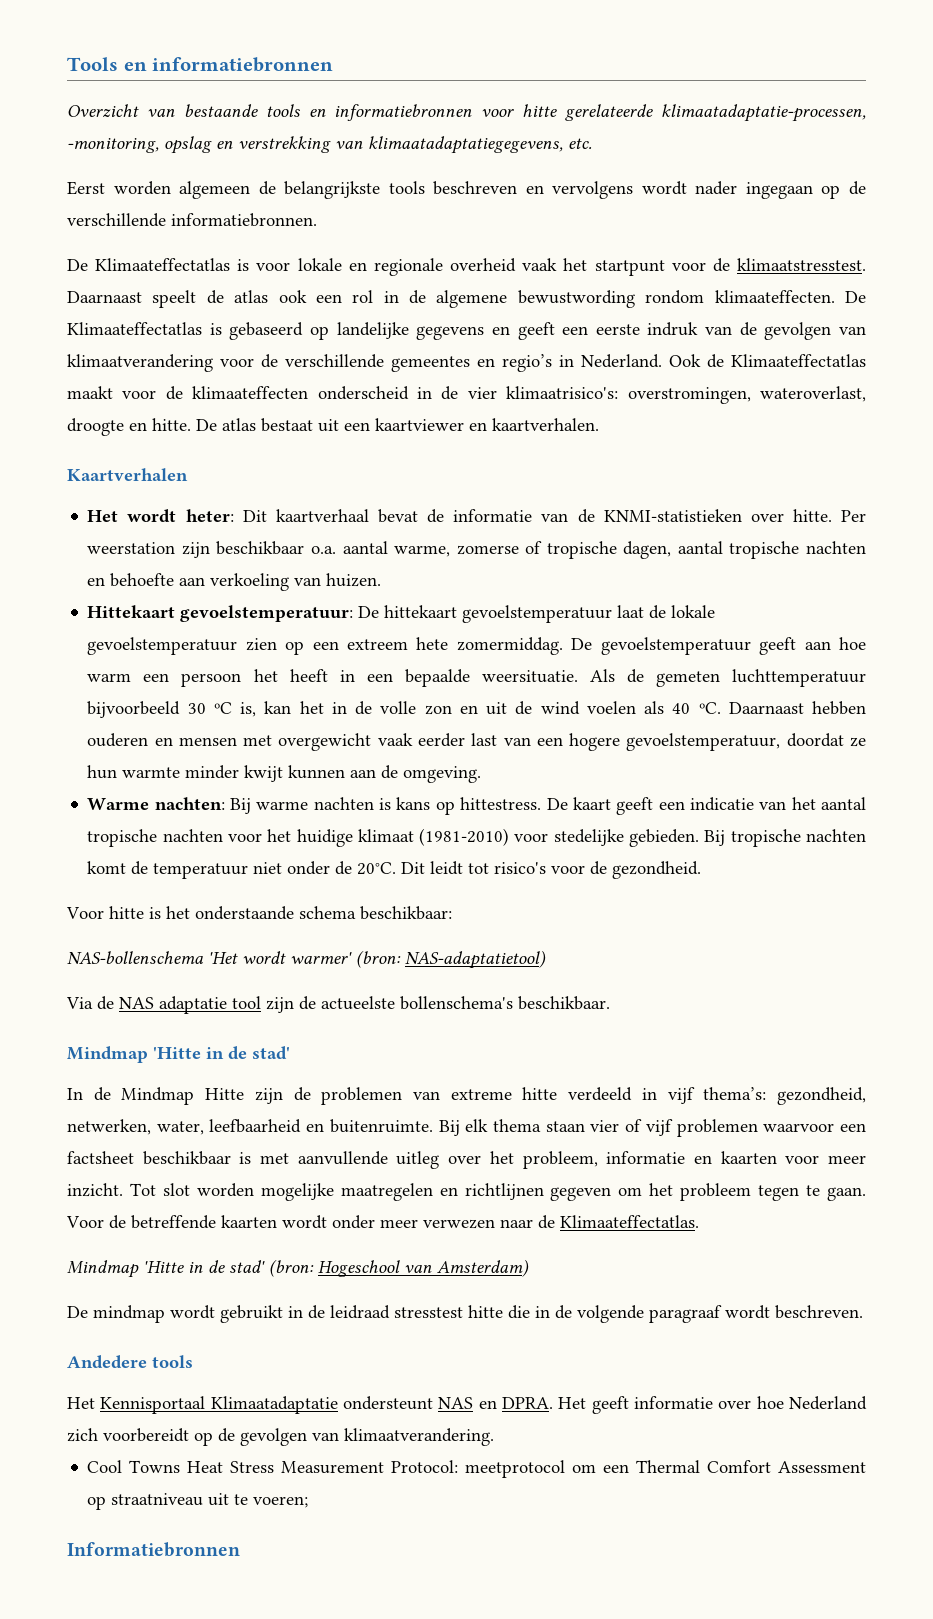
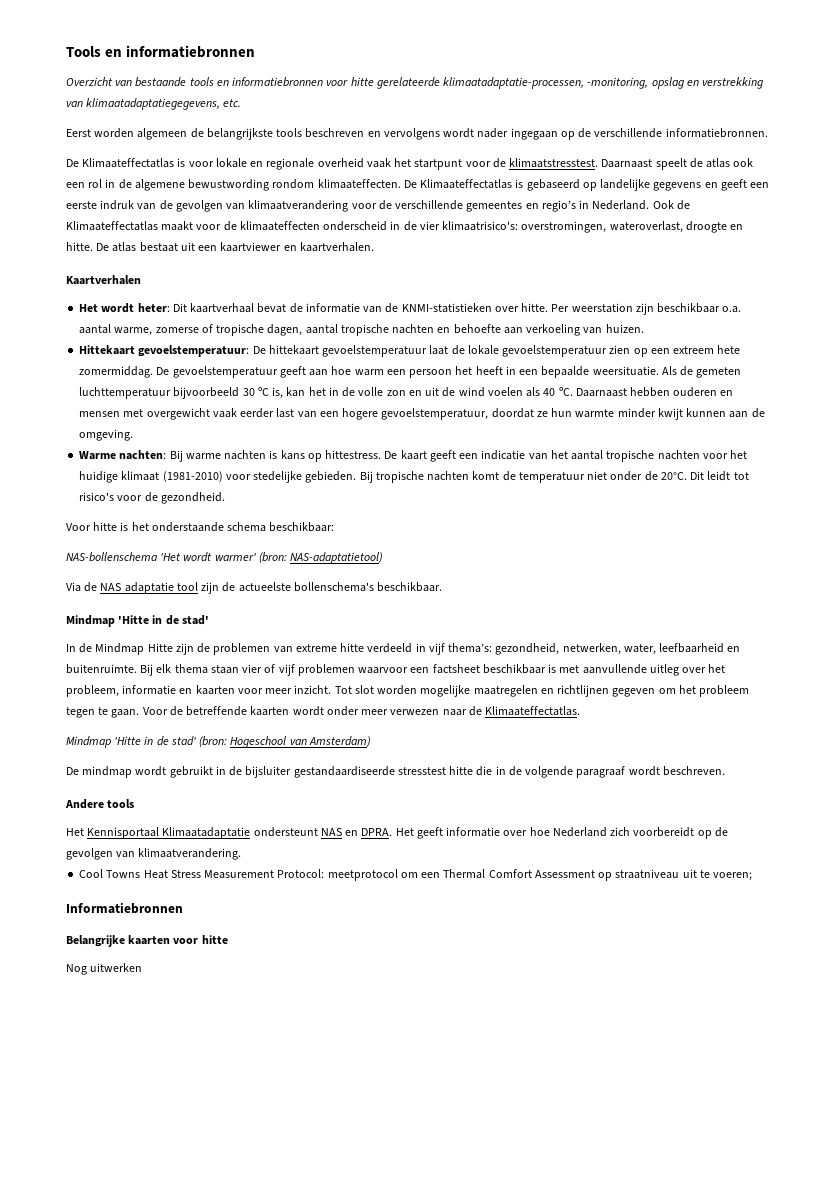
- De mindmap wordt gebruikt in de leidraad stresstest hitte die in de volgende paragraaf wordt beschreven.
+ De mindmap wordt gebruikt in de bijsluiter gestandaardiseerde stresstest hitte die in de volgende paragraaf wordt beschreven.
- Andedere tools
+ Andere tools
+ Belangrijke kaarten voor hitte
+ Nog uitwerken

